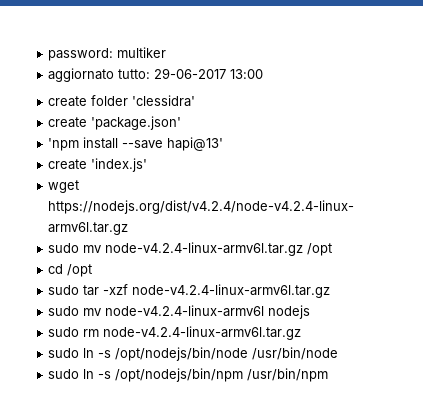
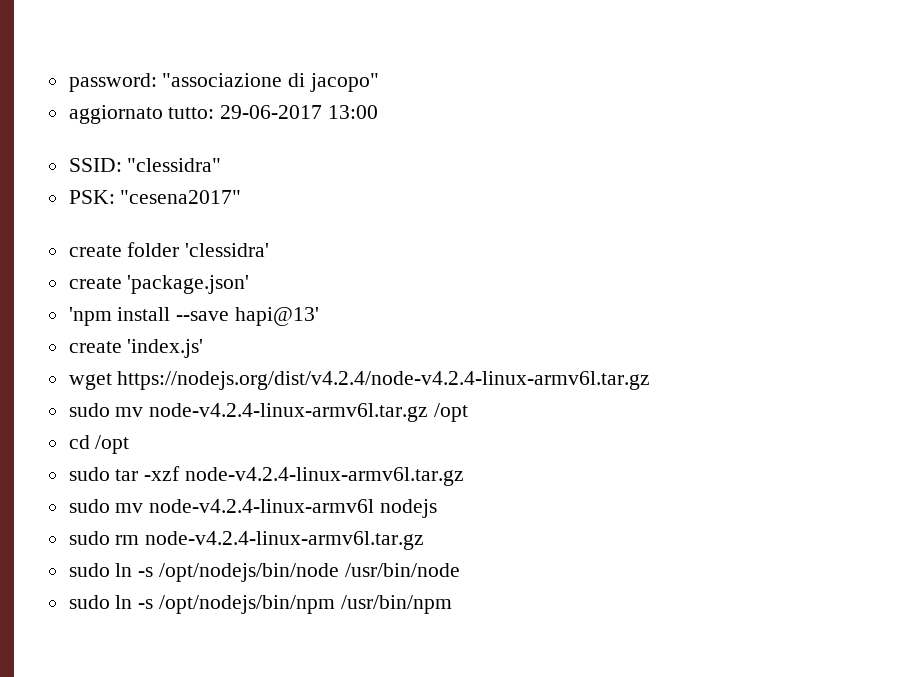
- password: multiker
+ password: "associazione di jacopo"
+ SSID: "clessidra"
+ PSK: "cesena2017"

